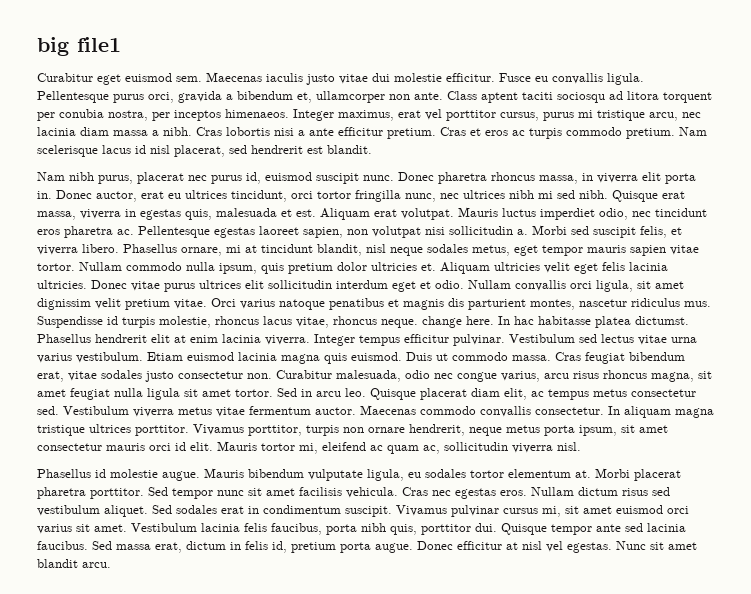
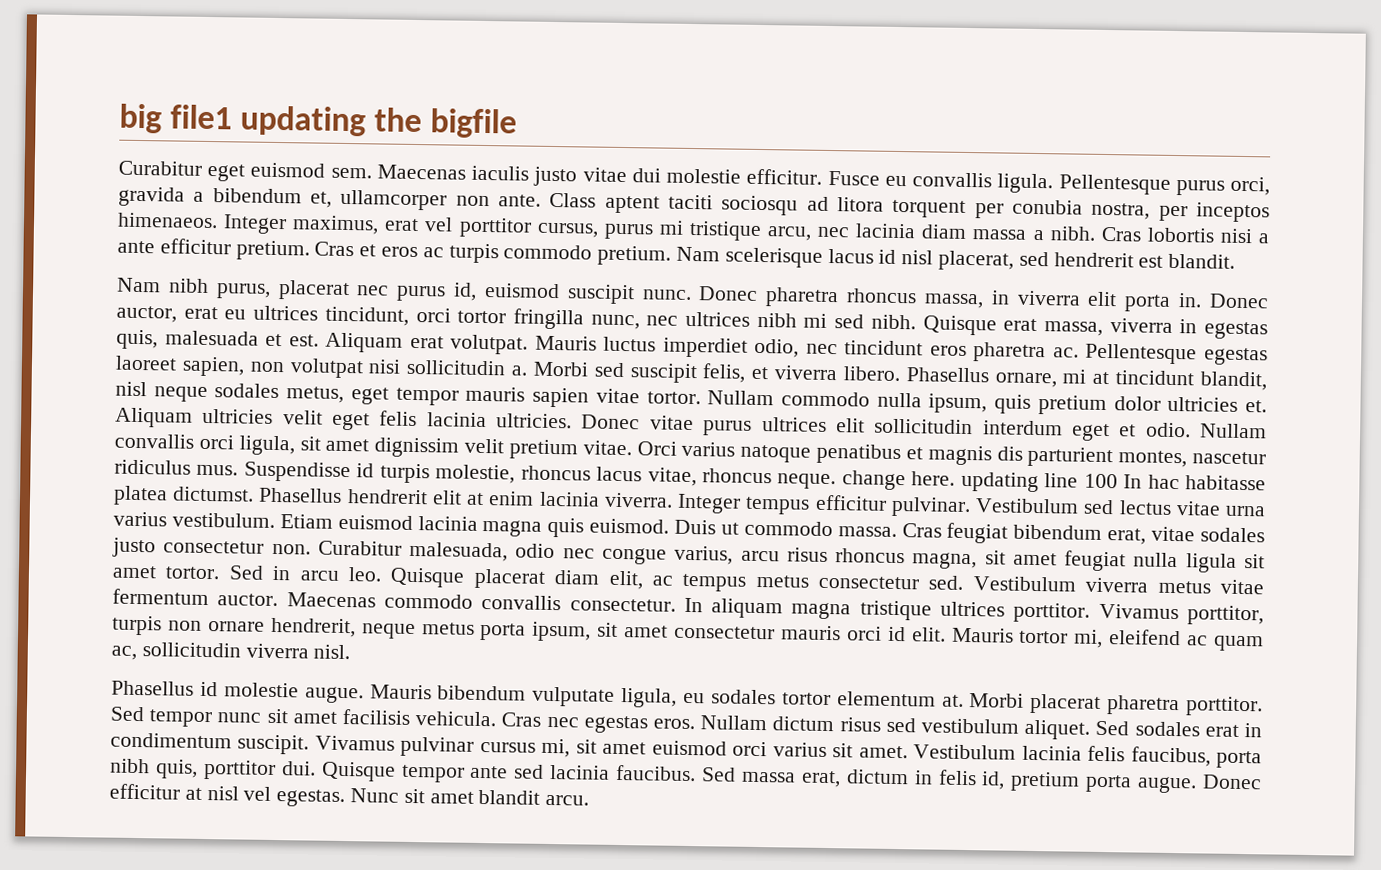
- big file1
+ big file1 updating the bigfile
- Suspendisse id turpis molestie, rhoncus lacus vitae, rhoncus neque. change here. In hac habitasse platea dictumst.
+ Suspendisse id turpis molestie, rhoncus lacus vitae, rhoncus neque. change here. updating line 100 In hac habitasse platea dictumst.

